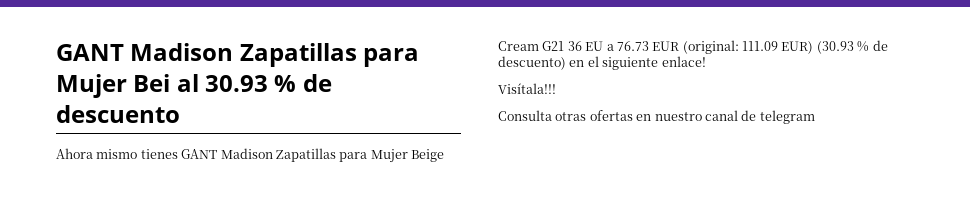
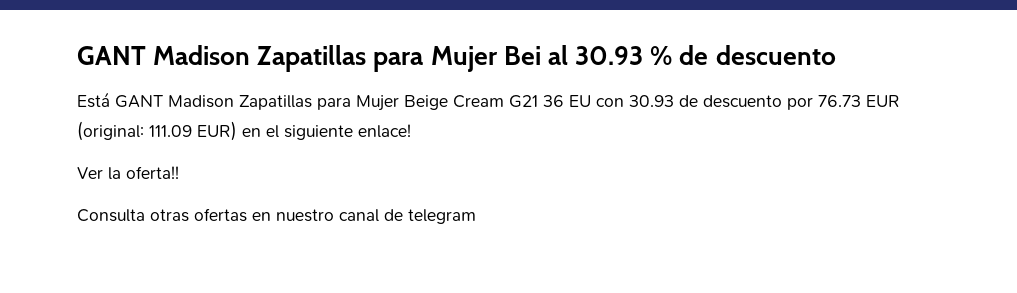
- Ahora mismo tienes GANT Madison Zapatillas para Mujer Beige Cream G21 36 EU a 76.73 EUR (original: 111.09 EUR) (30.93 % de descuento) en el siguiente enlace!
+ Está GANT Madison Zapatillas para Mujer Beige Cream G21 36 EU con 30.93 de descuento por 76.73 EUR (original: 111.09 EUR) en el siguiente enlace!
- Visítala!!!
+ Ver la oferta!!

